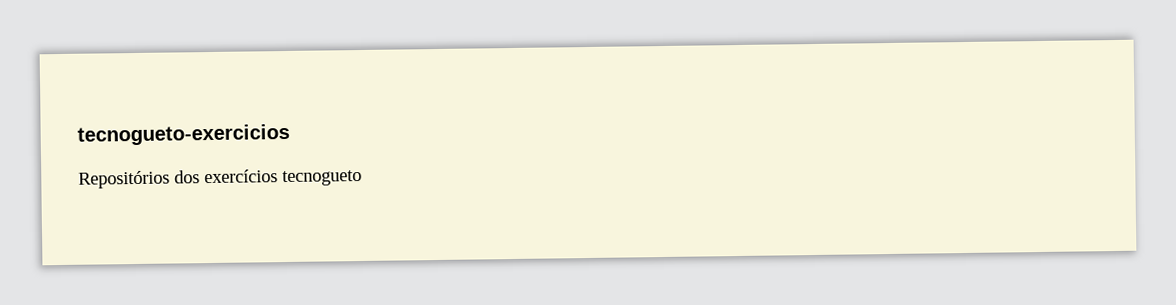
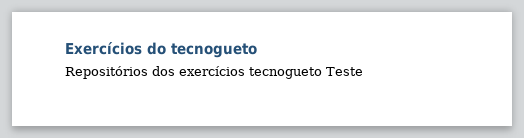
- tecnogueto-exercicios
+ Exercícios do tecnogueto
- Repositórios dos exercícios tecnogueto
+ Repositórios dos exercícios tecnogueto Teste

